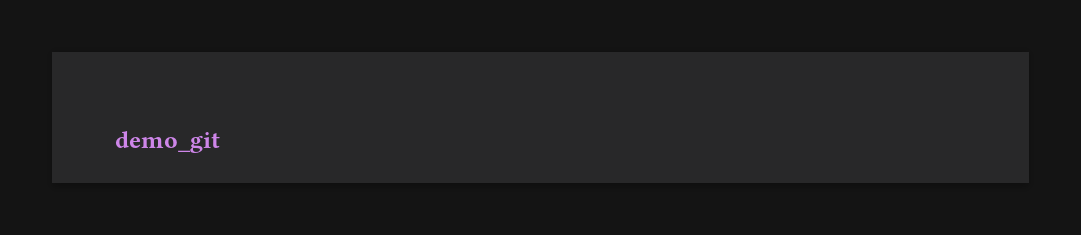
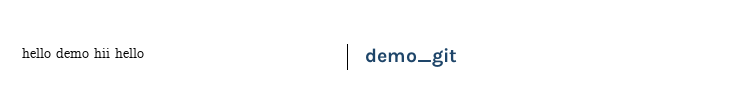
+ hello demo hii hello

